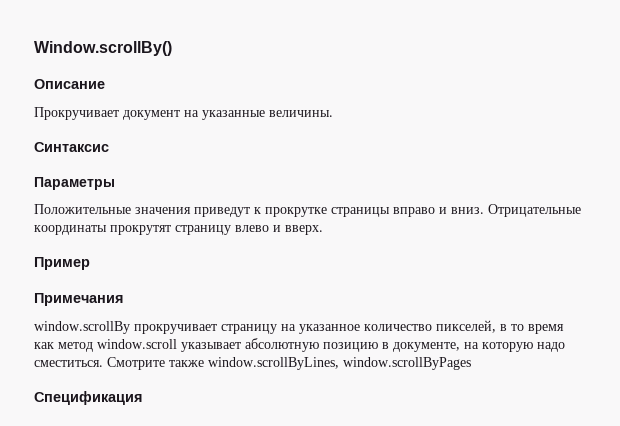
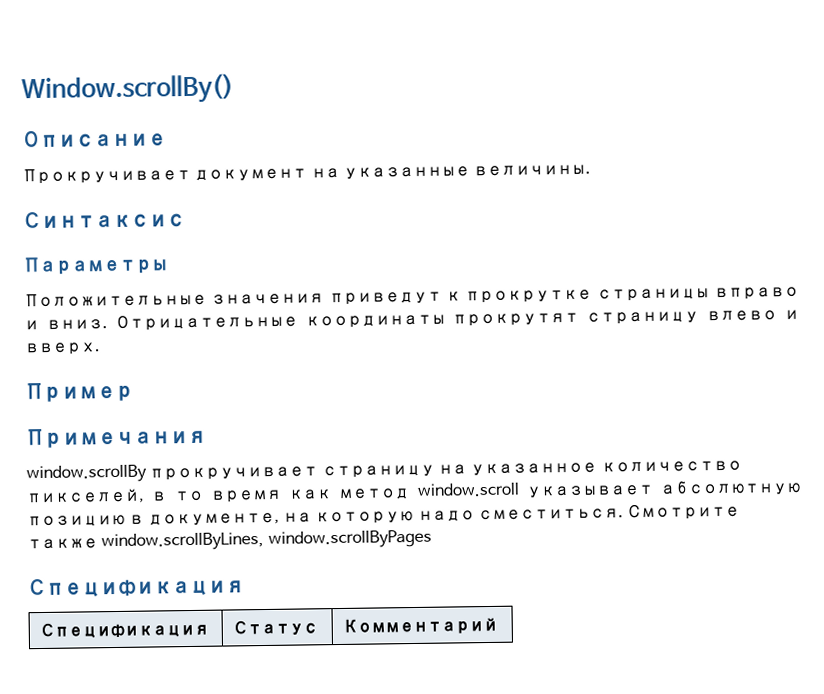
+ Спецификация | Статус | Комментарий

